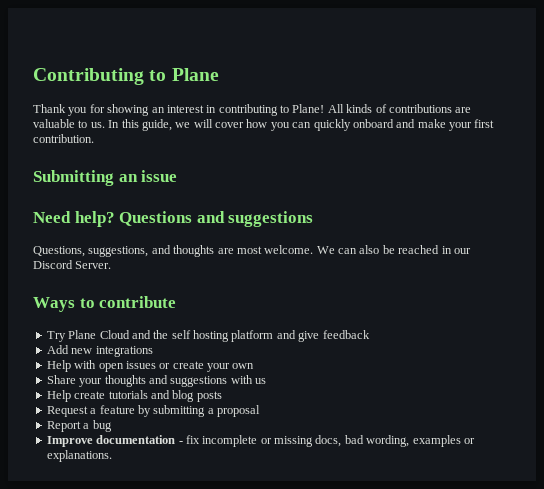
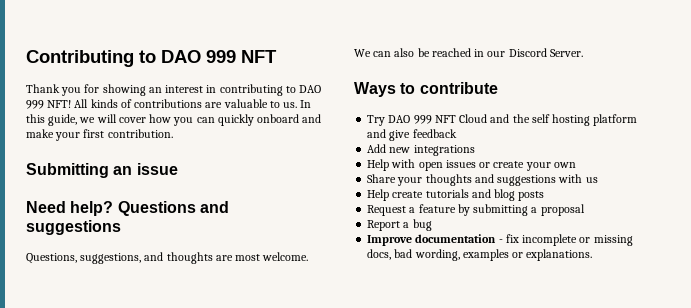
- Contributing to Plane
+ Contributing to DAO 999 NFT
- Thank you for showing an interest in contributing to Plane!
+ Thank you for showing an interest in contributing to DAO 999 NFT!
- Try Plane Cloud and the self hosting platform and give feedback
+ Try DAO 999 NFT Cloud and the self hosting platform and give feedback

